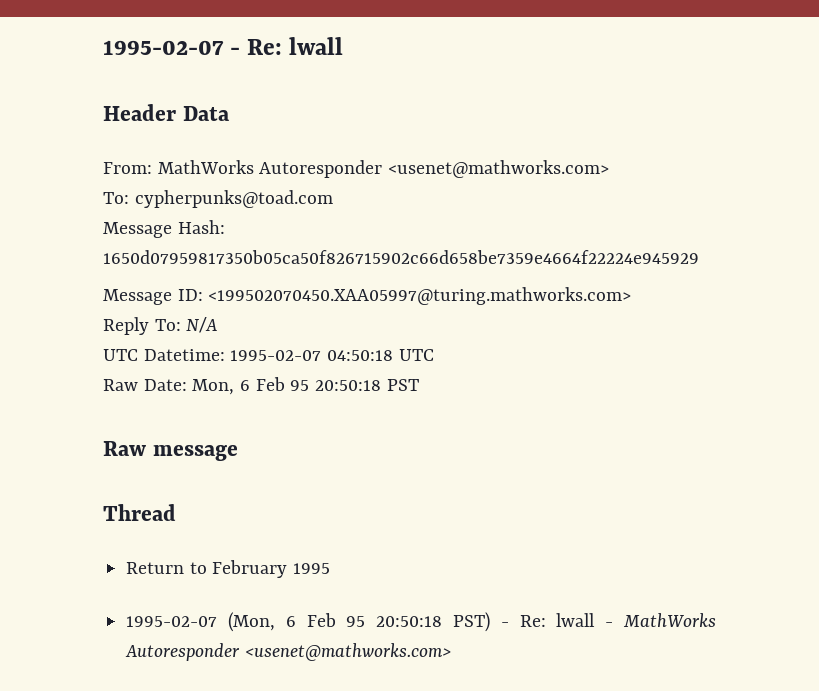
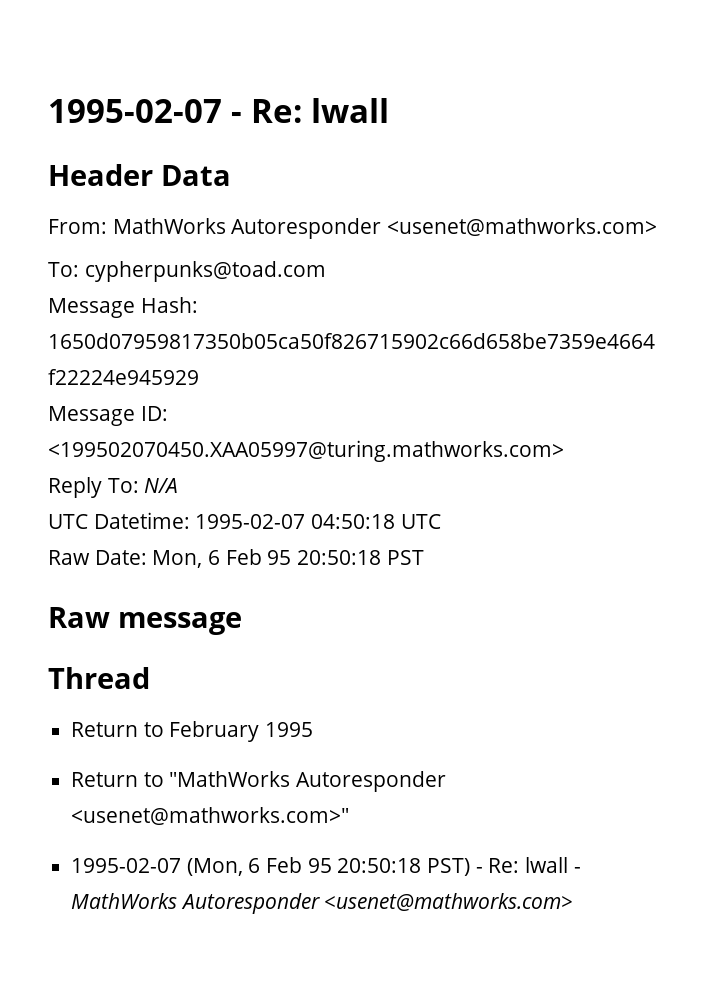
+ Return to "MathWorks Autoresponder <usenet@mathworks.com>"

